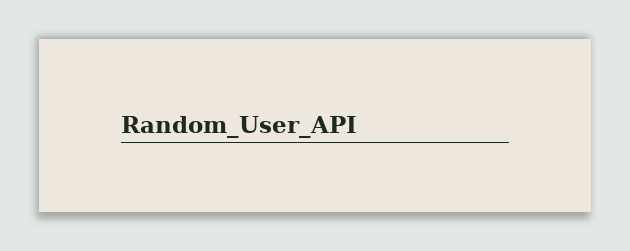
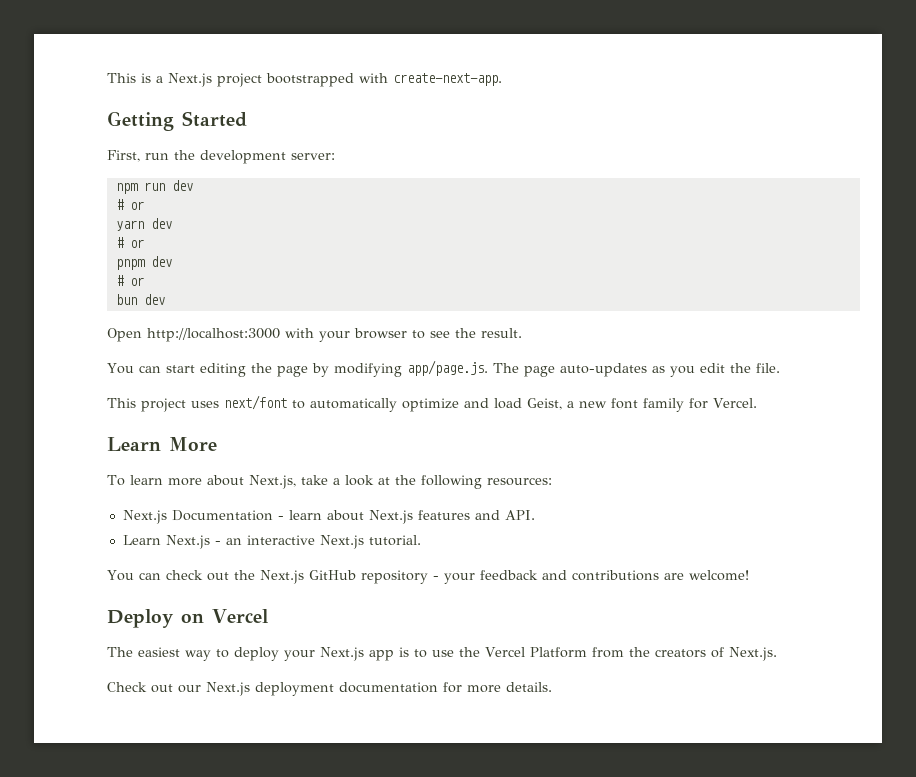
- Random_User_API
+ This is a Next.js project bootstrapped with create-next-app.
+ Getting Started
+ First, run the development server:
+ npm run dev
+ # or
+ yarn dev
+ # or
+ pnpm dev
+ # or
+ bun dev
+ Open http://localhost:3000 with your browser to see the result.
+ You can start editing the page by modifying app/page.js. The page auto-updates as you edit the file.
+ This project uses next/font to automatically optimize and load Geist, a new font family for Vercel.
+ Learn More
+ To learn more about Next.js, take a look at the following resources:
+ Next.js Documentation - learn about Next.js features and API.
+ Learn Next.js - an interactive Next.js tutorial.
+ You can check out the Next.js GitHub repository - your feedback and contributions are welcome!
+ Deploy on Vercel
+ The easiest way to deploy your Next.js app is to use the Vercel Platform from the creators of Next.js.
+ Check out our Next.js deployment documentation for more details.

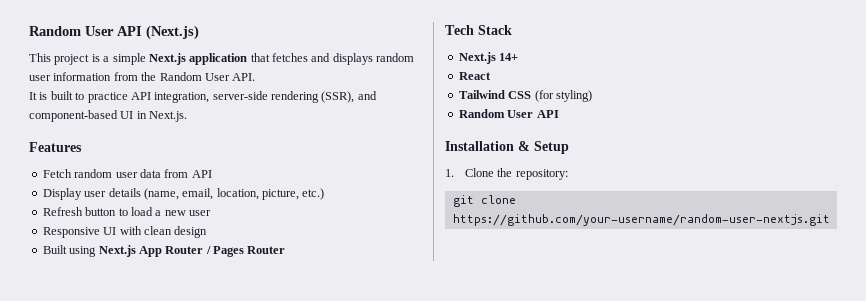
- This is a Next.js project bootstrapped with create-next-app.
- Getting Started
- First, run the development server:
- npm run dev
- # or
- yarn dev
- # or
- pnpm dev
- # or
- bun dev
- Open http://localhost:3000 with your browser to see the result.
- You can start editing the page by modifying app/page.js. The page auto-updates as you edit the file.
- This project uses next/font to automatically optimize and load Geist, a new font family for Vercel.
- Learn More
- To learn more about Next.js, take a look at the following resources:
- Next.js Documentation - learn about Next.js features and API.
- Learn Next.js - an interactive Next.js tutorial.
- You can check out the Next.js GitHub repository - your feedback and contributions are welcome!
- Deploy on Vercel
- The easiest way to deploy your Next.js app is to use the Vercel Platform from the creators of Next.js.
- Check out our Next.js deployment documentation for more details.
+ Random User API (Next.js)
+ This project is a simple Next.js application that fetches and displays random user information from the Random User API.
+ It is built to practice API integration, server-side rendering (SSR), and component-based UI in Next.js.
+ Features
+ Fetch random user data from API
+ Display user details (name, email, location, picture, etc.)
+ Refresh button to load a new user
+ Responsive UI with clean design
+ Built using Next.js App Router / Pages Router
+ Tech Stack
+ Next.js 14+
+ React
+ Tailwind CSS (for styling)
+ Random User API
+ Installation & Setup
+ 1. Clone the repository:
+ git clone https://github.com/your-username/random-user-nextjs.git

